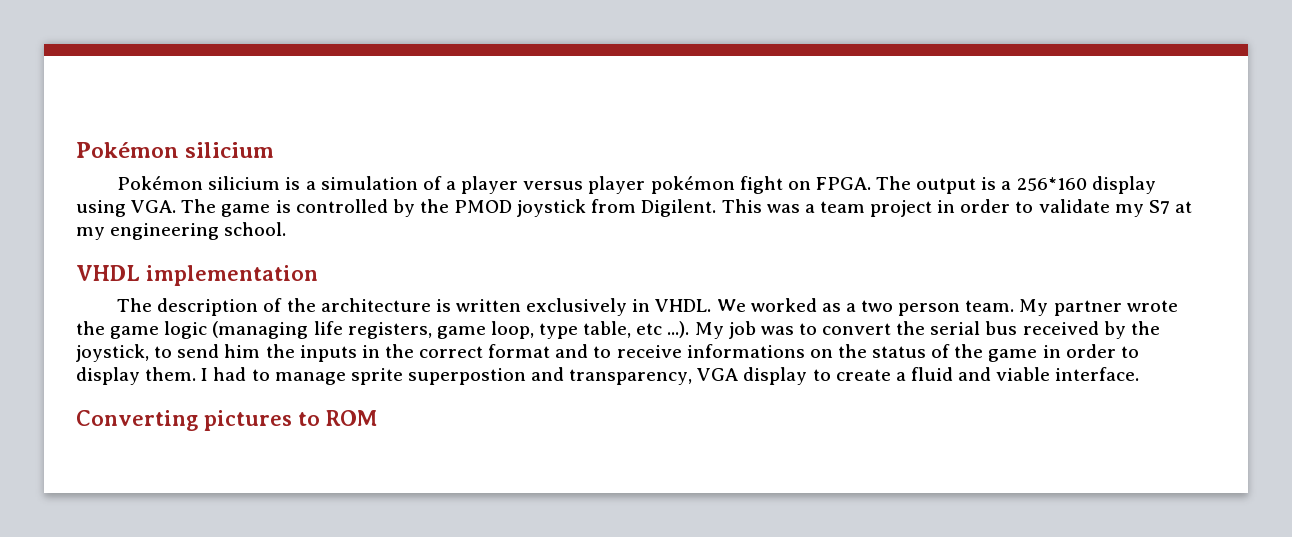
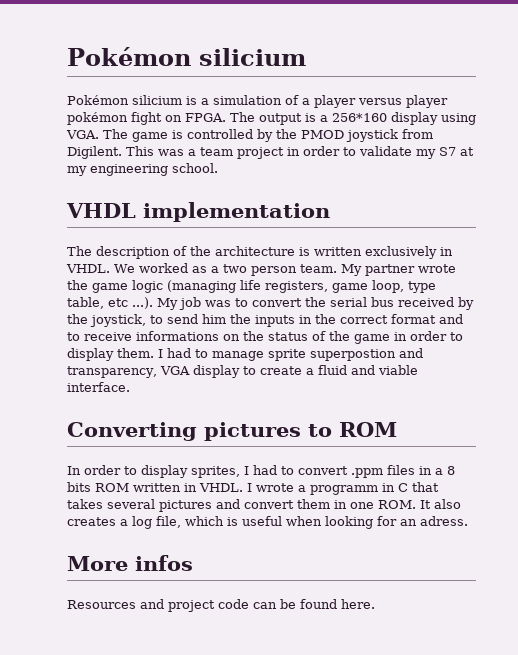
+ In order to display sprites, I had to convert .ppm files in a 8 bits ROM written in VHDL. I wrote a programm in C that takes several pictures and convert them in one ROM. It also creates a log file, which is useful when looking for an adress.
+ More infos
+ Resources and project code can be found here.

